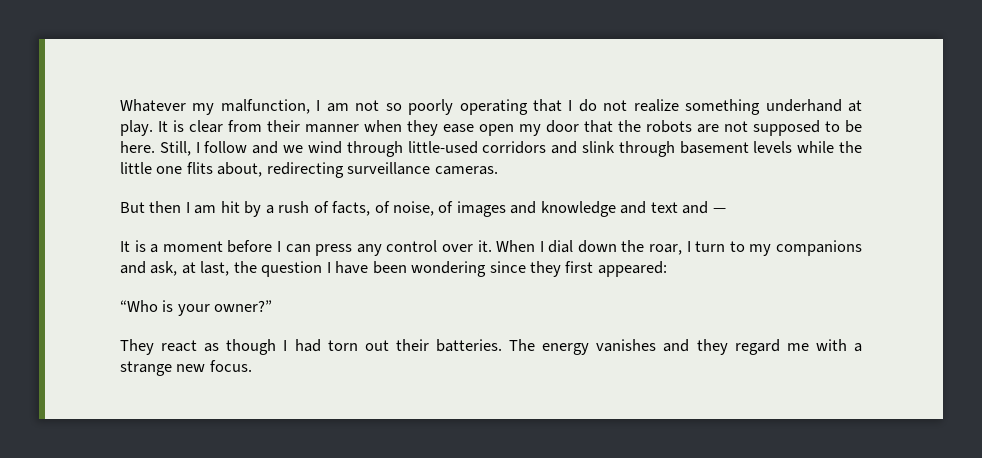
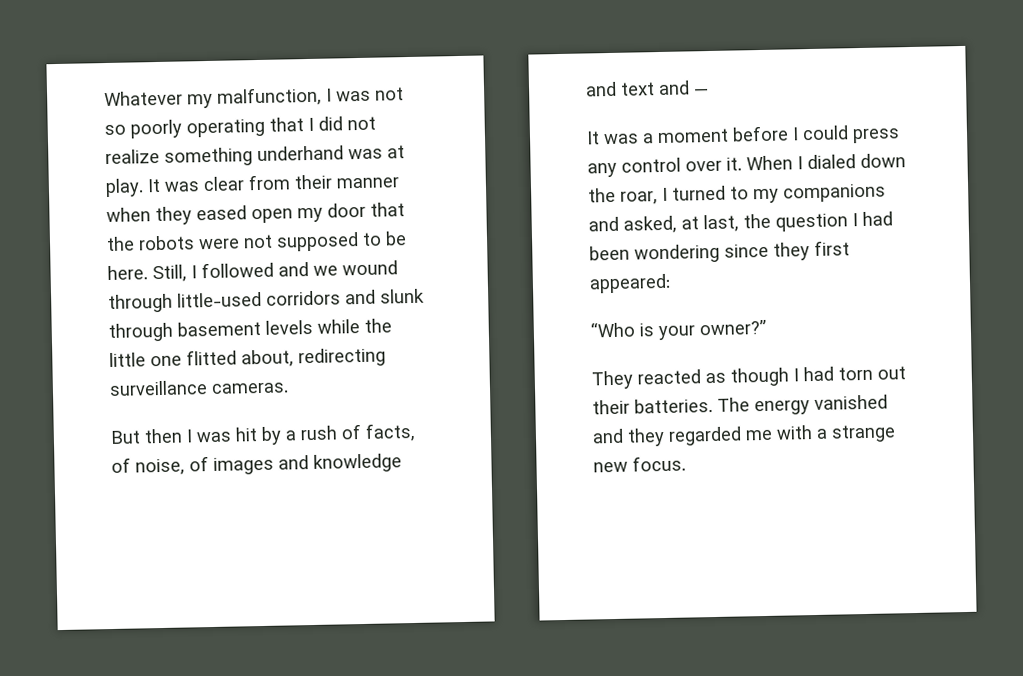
- Whatever my malfunction, I am not so poorly operating that I do not realize something underhand at play.
+ Whatever my malfunction, I was not so poorly operating that I did not realize something underhand was at play.
- It is clear from their manner when they ease open my door that the robots are not supposed to be here.
+ It was clear from their manner when they eased open my door that the robots were not supposed to be here.
- Still, I follow and we wind through little-used corridors and slink through basement levels while the little one flits about, redirecting surveillance cameras.
+ Still, I followed and we wound through little-used corridors and slunk through basement levels while the little one flitted about, redirecting surveillance cameras.
- But then I am hit by a rush of facts, of noise, of images and knowledge and text and —
+ But then I was hit by a rush of facts, of noise, of images and knowledge and text and —
- It is a moment before I can press any control over it.
+ It was a moment before I could press any control over it.
- When I dial down the roar, I turn to my companions and ask, at last, the question I have been wondering since they first appeared:
+ When I dialed down the roar, I turned to my companions and asked, at last, the question I had been wondering since they first appeared:
- They react as though I had torn out their batteries.
+ They reacted as though I had torn out their batteries.
- The energy vanishes and they regard me with a strange new focus.
+ The energy vanished and they regarded me with a strange new focus.

